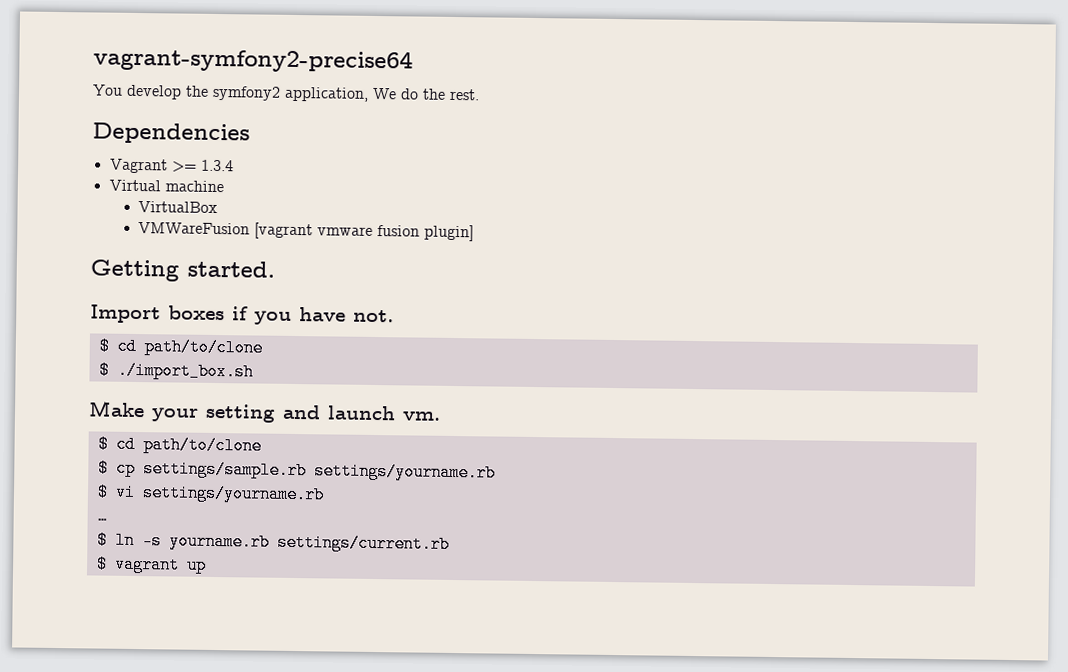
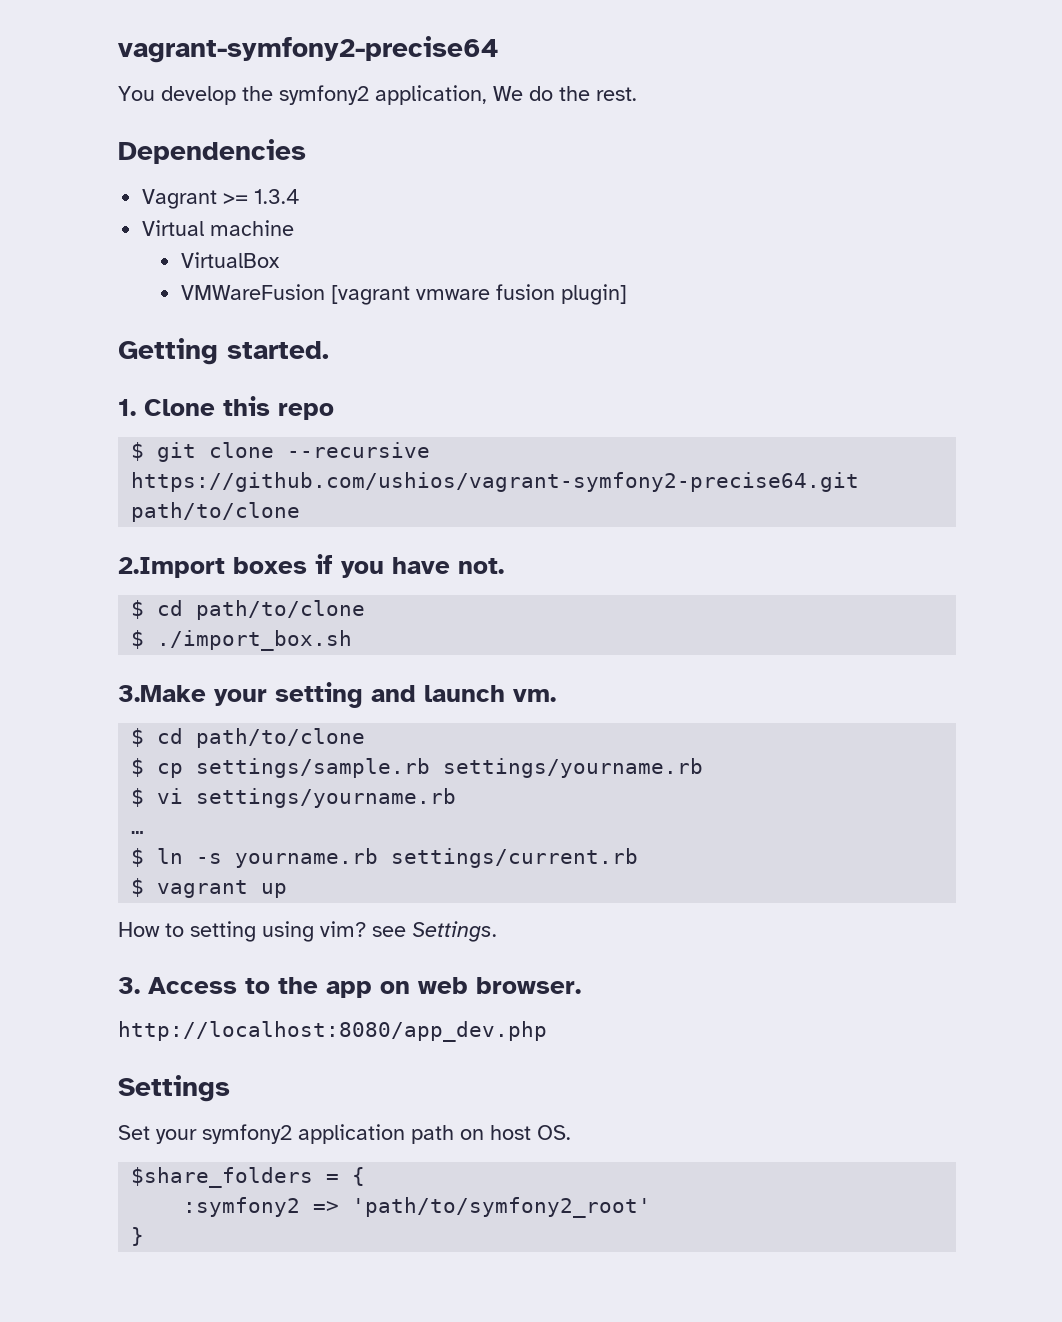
- Import boxes if you have not.
+ 1. Clone this repo
+ $ git clone --recursive https://github.com/ushios/vagrant-symfony2-precise64.git path/to/clone
+ 2.Import boxes if you have not.
- Make your setting and launch vm.
+ 3.Make your setting and launch vm.
+ How to setting using vim? see Settings.
+ 3. Access to the app on web browser.
+ http://localhost:8080/app_dev.php
+ Settings
+ Set your symfony2 application path on host OS.
+ $share_folders = {
+ :symfony2 => 'path/to/symfony2_root'
+ }

